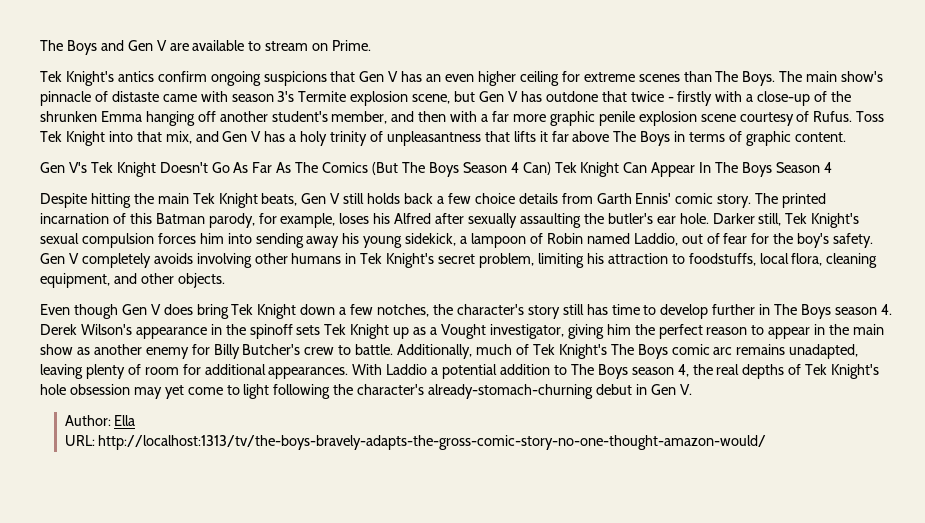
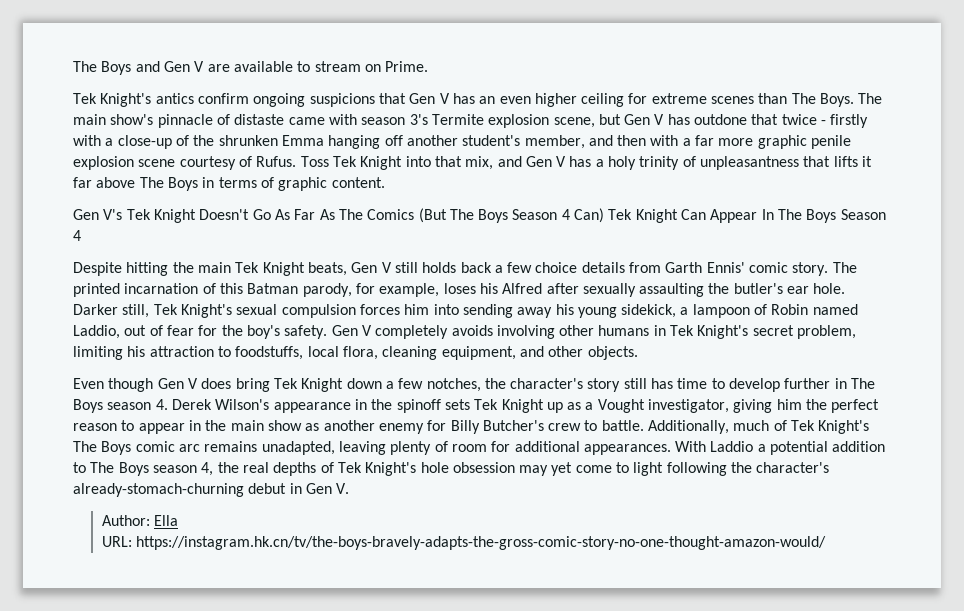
- URL: http://localhost:1313/tv/the-boys-bravely-adapts-the-gross-comic-story-no-one-thought-amazon-would/
+ URL: https://instagram.hk.cn/tv/the-boys-bravely-adapts-the-gross-comic-story-no-one-thought-amazon-would/

